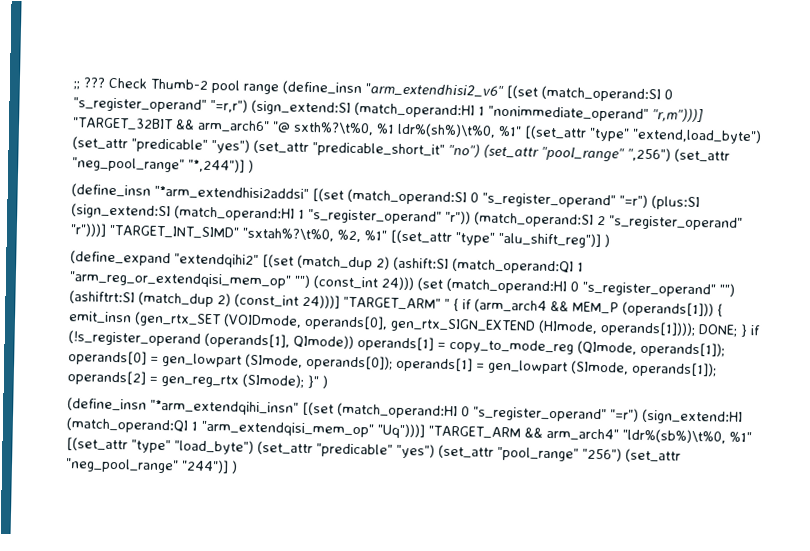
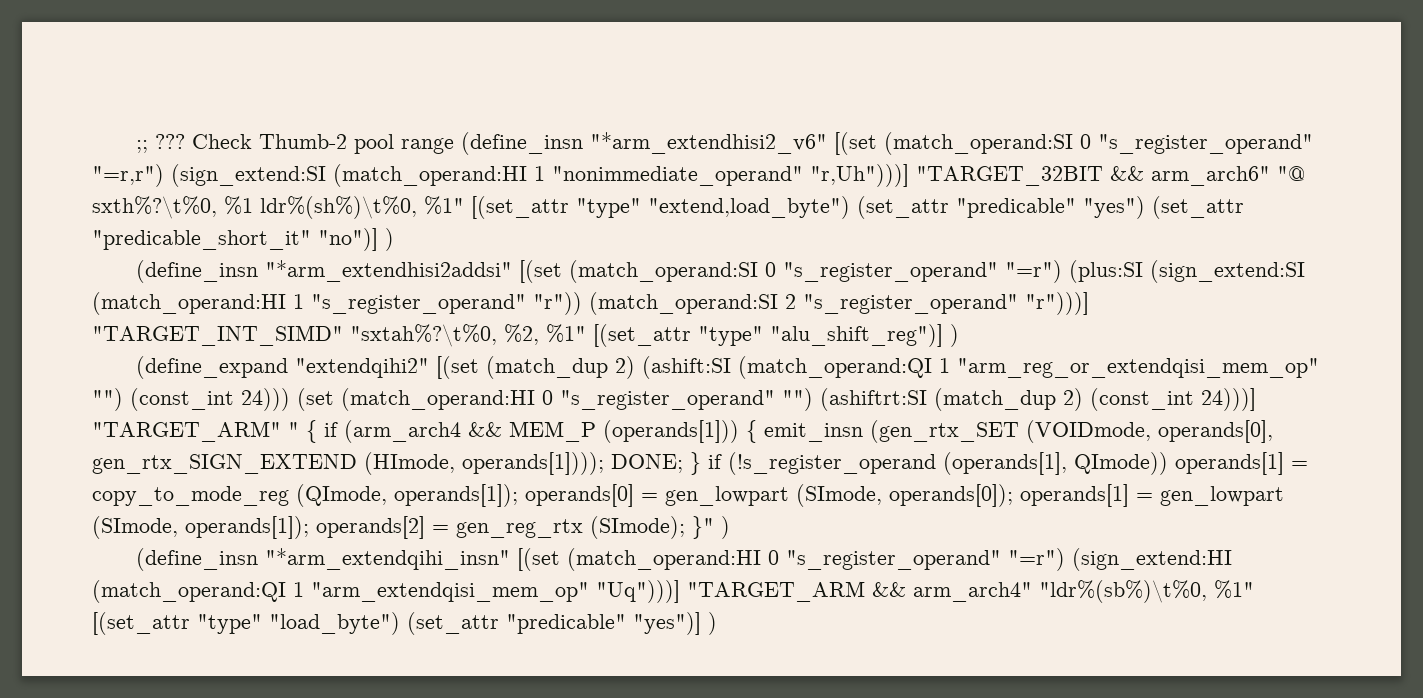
- Check Thumb-2 pool range (define_insn "arm_extendhisi2_v6" [(set (match_operand:SI 0 "s_register_operand" "=r,r") (sign_extend:SI (match_operand:HI 1 "nonimmediate_operand" "r,m")))] "TARGET_32BIT && arm_arch6" "@ sxth%?\t%0, %1 ldr%(sh%)\t%0, %1" [(set_attr "type" "extend,load_byte") (set_attr "predicable" "yes") (set_attr "predicable_short_it" "no") (set_attr "pool_range" ",256") (set_attr "neg_pool_range" "*,244")] )
+ Check Thumb-2 pool range (define_insn "*arm_extendhisi2_v6" [(set (match_operand:SI 0 "s_register_operand" "=r,r") (sign_extend:SI (match_operand:HI 1 "nonimmediate_operand" "r,Uh")))] "TARGET_32BIT && arm_arch6" "@ sxth%?\t%0, %1 ldr%(sh%)\t%0, %1" [(set_attr "type" "extend,load_byte") (set_attr "predicable" "yes") (set_attr "predicable_short_it" "no")] )
- (define_insn "*arm_extendqihi_insn" [(set (match_operand:HI 0 "s_register_operand" "=r") (sign_extend:HI (match_operand:QI 1 "arm_extendqisi_mem_op" "Uq")))] "TARGET_ARM && arm_arch4" "ldr%(sb%)\t%0, %1" [(set_attr "type" "load_byte") (set_attr "predicable" "yes") (set_attr "pool_range" "256") (set_attr "neg_pool_range" "244")] )
+ (define_insn "*arm_extendqihi_insn" [(set (match_operand:HI 0 "s_register_operand" "=r") (sign_extend:HI (match_operand:QI 1 "arm_extendqisi_mem_op" "Uq")))] "TARGET_ARM && arm_arch4" "ldr%(sb%)\t%0, %1" [(set_attr "type" "load_byte") (set_attr "predicable" "yes")] )

